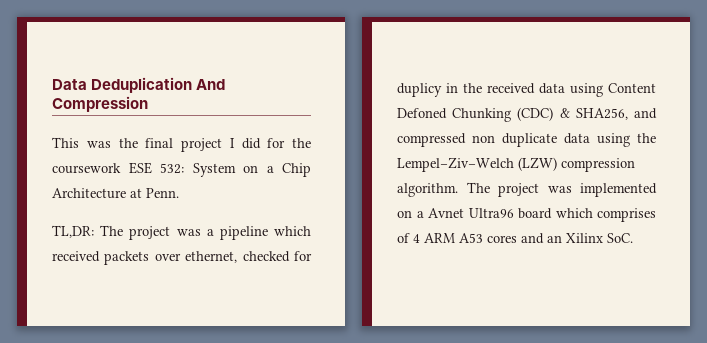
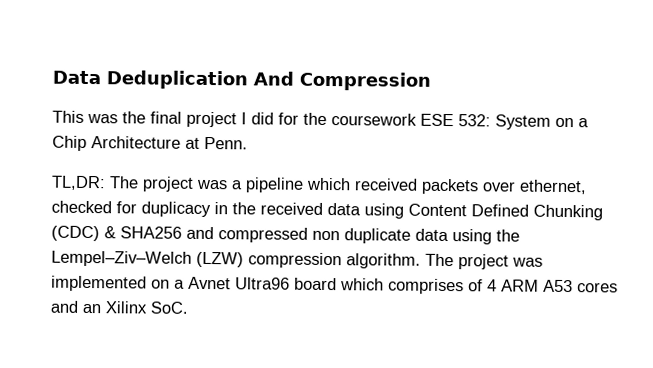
- TL,DR: The project was a pipeline which received packets over ethernet, checked for duplicy in the received data using Content Defoned Chunking (CDC) & SHA256, and compressed non duplicate data using the Lempel–Ziv–Welch (LZW) compression algorithm.
+ TL,DR: The project was a pipeline which received packets over ethernet, checked for duplicacy in the received data using Content Defined Chunking (CDC) & SHA256 and compressed non duplicate data using the Lempel–Ziv–Welch (LZW) compression algorithm.

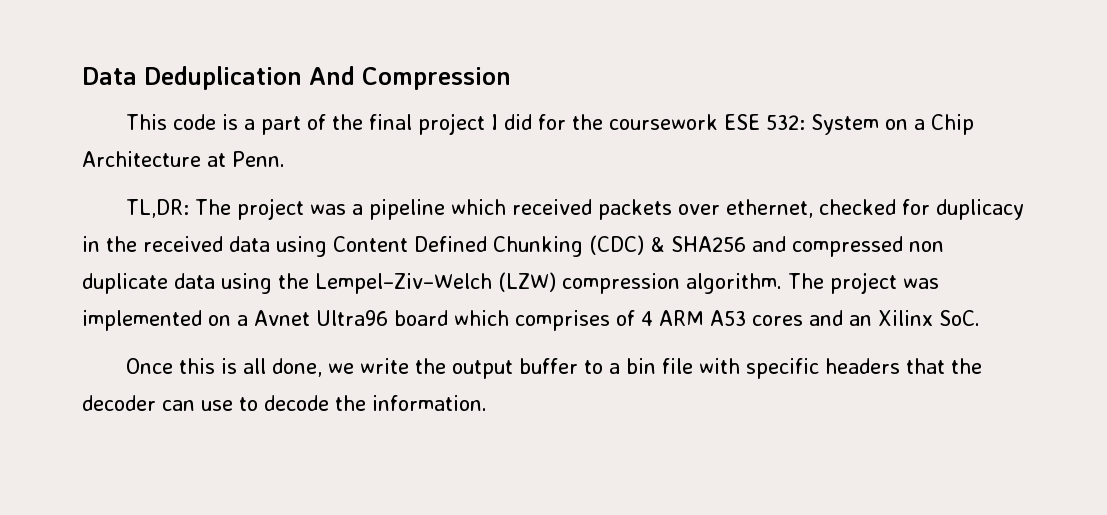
- This was the final project I did for the coursework ESE 532: System on a Chip Architecture at Penn.
+ This code is a part of the final project I did for the coursework ESE 532: System on a Chip Architecture at Penn.
+ Once this is all done, we write the output buffer to a bin file with specific headers that the decoder can use to decode the information.

